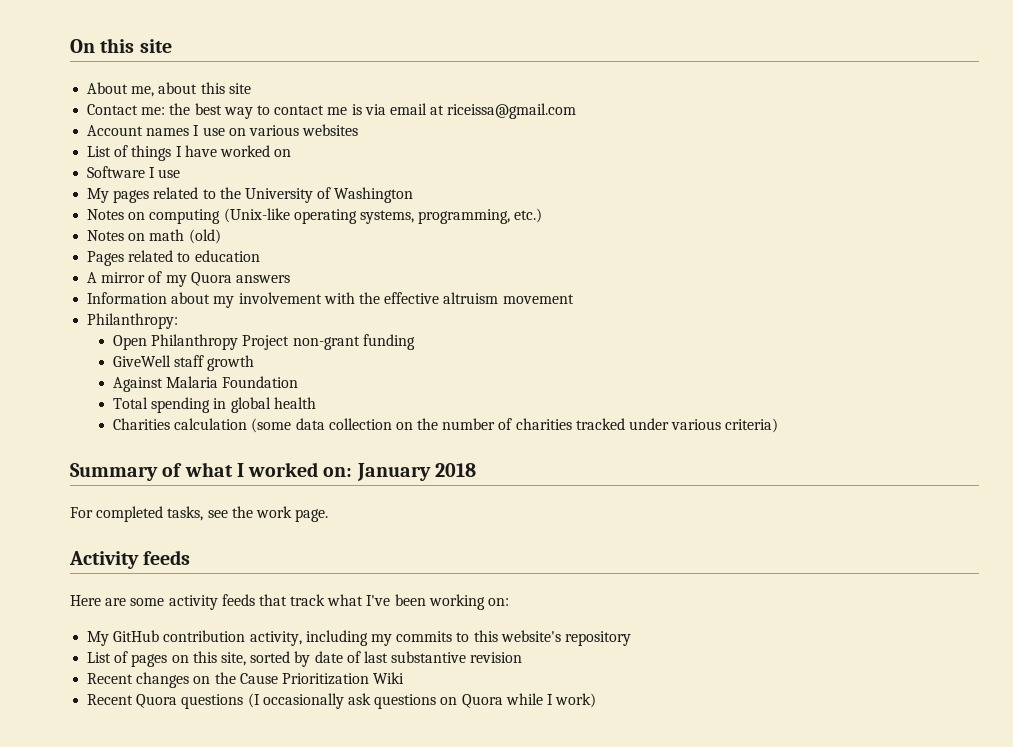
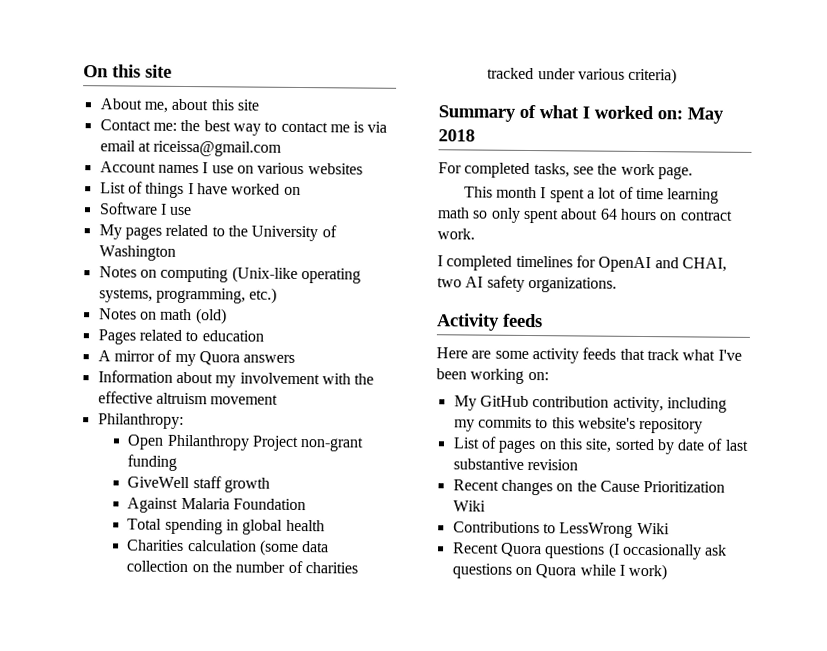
- Summary of what I worked on: January 2018
+ Summary of what I worked on: May 2018
+ This month I spent a lot of time learning math so only spent about 64 hours on contract work.
+ I completed timelines for OpenAI and CHAI, two AI safety organizations.
+ Contributions to LessWrong Wiki

